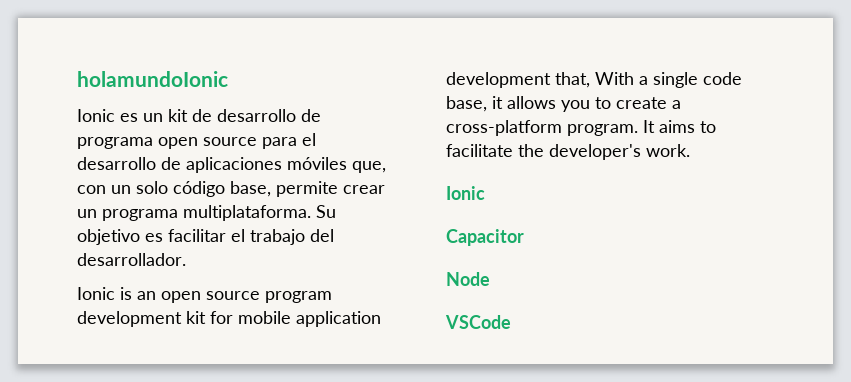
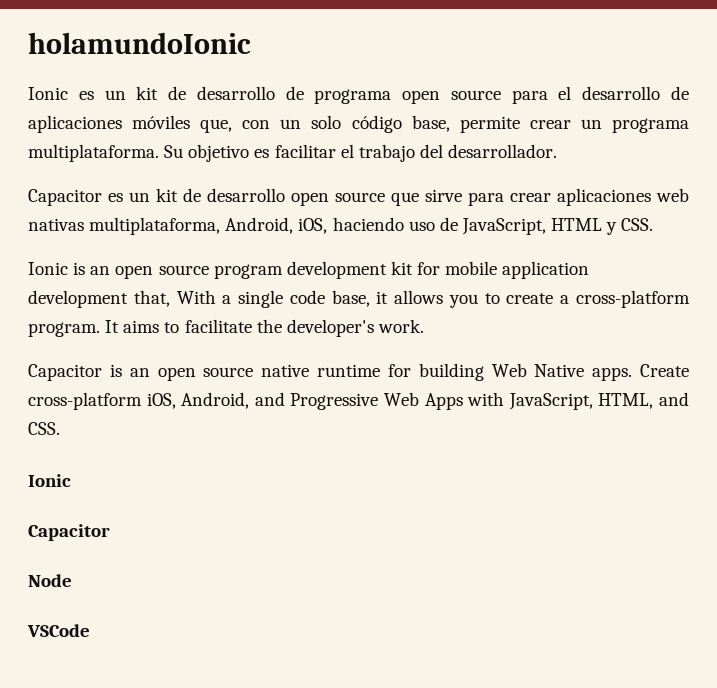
+ Capacitor es un kit de desarrollo open source que sirve para crear aplicaciones web nativas multiplataforma, Android, iOS, haciendo uso de JavaScript, HTML y CSS.
+ Capacitor is an open source native runtime for building Web Native apps. Create cross-platform iOS, Android, and Progressive Web Apps with JavaScript, HTML, and CSS.

